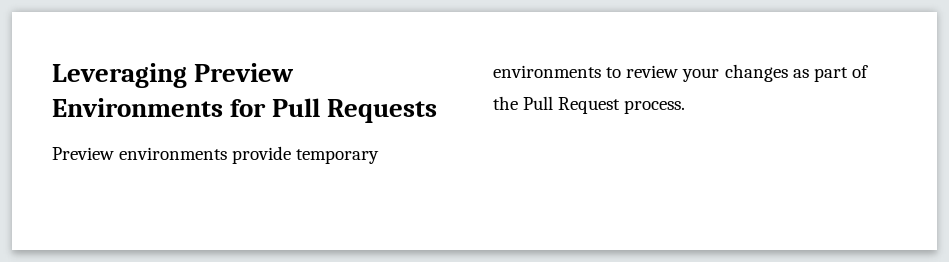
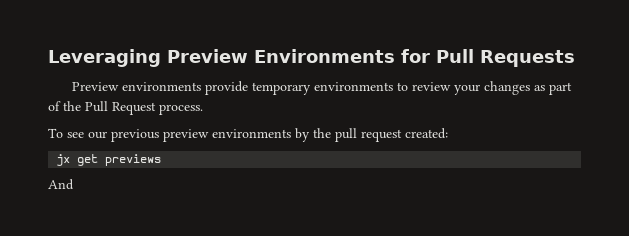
+ To see our previous preview environments by the pull request created:
+ jx get previews
+ And

